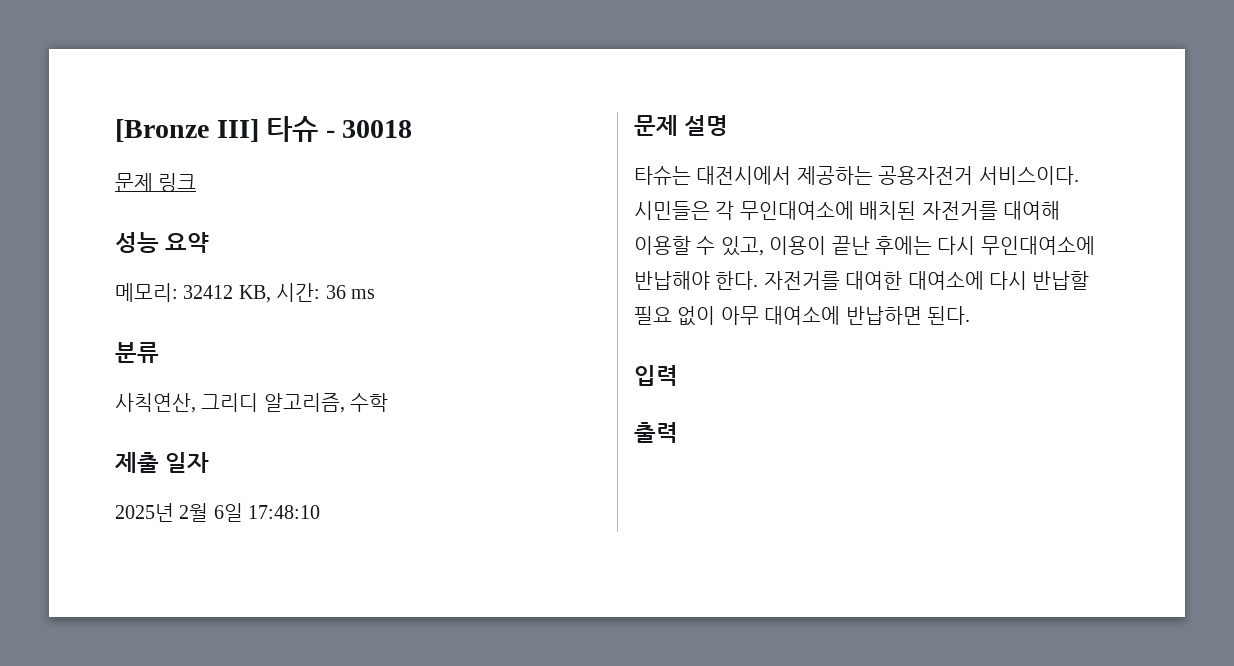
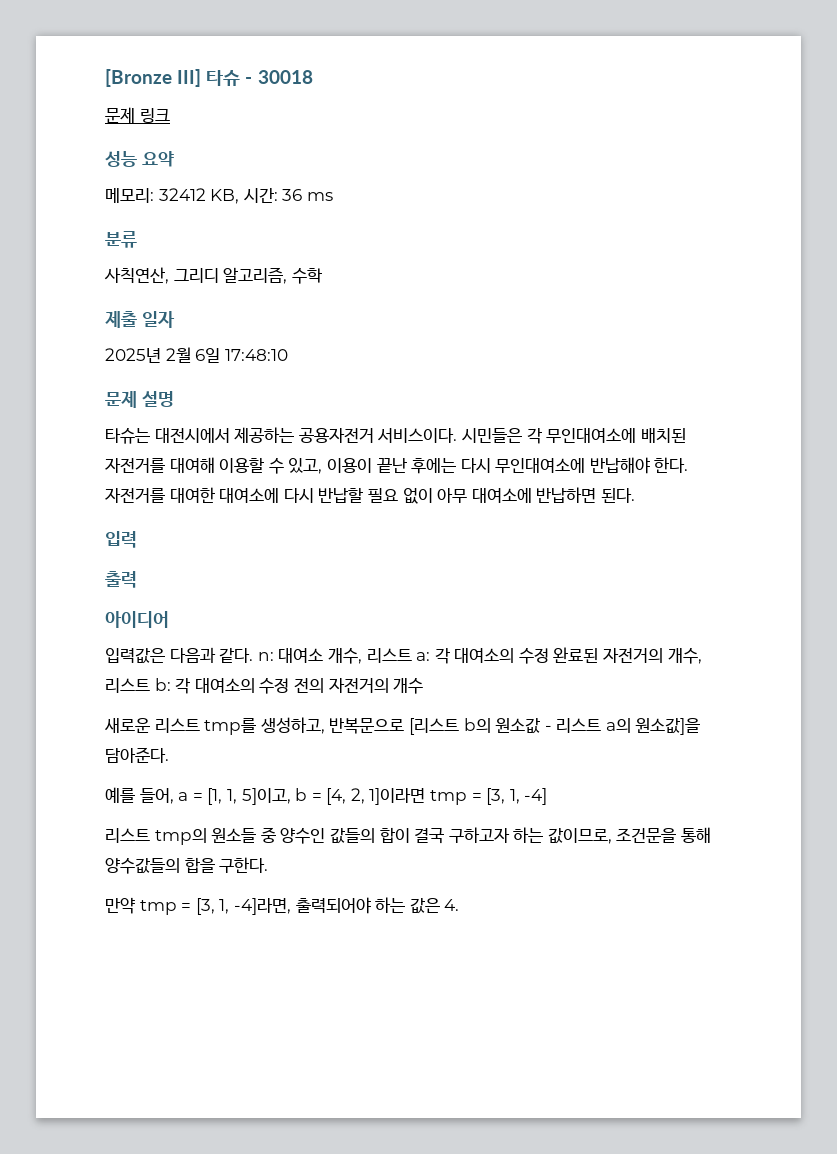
+ 아이디어
+ 입력값은 다음과 같다. n: 대여소 개수, 리스트 a: 각 대여소의 수정 완료된 자전거의 개수, 리스트 b: 각 대여소의 수정 전의 자전거의 개수
+ 새로운 리스트 tmp를 생성하고, 반복문으로 [리스트 b의 원소값 - 리스트 a의 원소값]을 담아준다.
+ 예를 들어, a = [1, 1, 5]이고, b = [4, 2, 1]이라면 tmp = [3, 1, -4]
+ 리스트 tmp의 원소들 중 양수인 값들의 합이 결국 구하고자 하는 값이므로, 조건문을 통해 양수값들의 합을 구한다.
+ 만약 tmp = [3, 1, -4]라면, 출력되어야 하는 값은 4.

